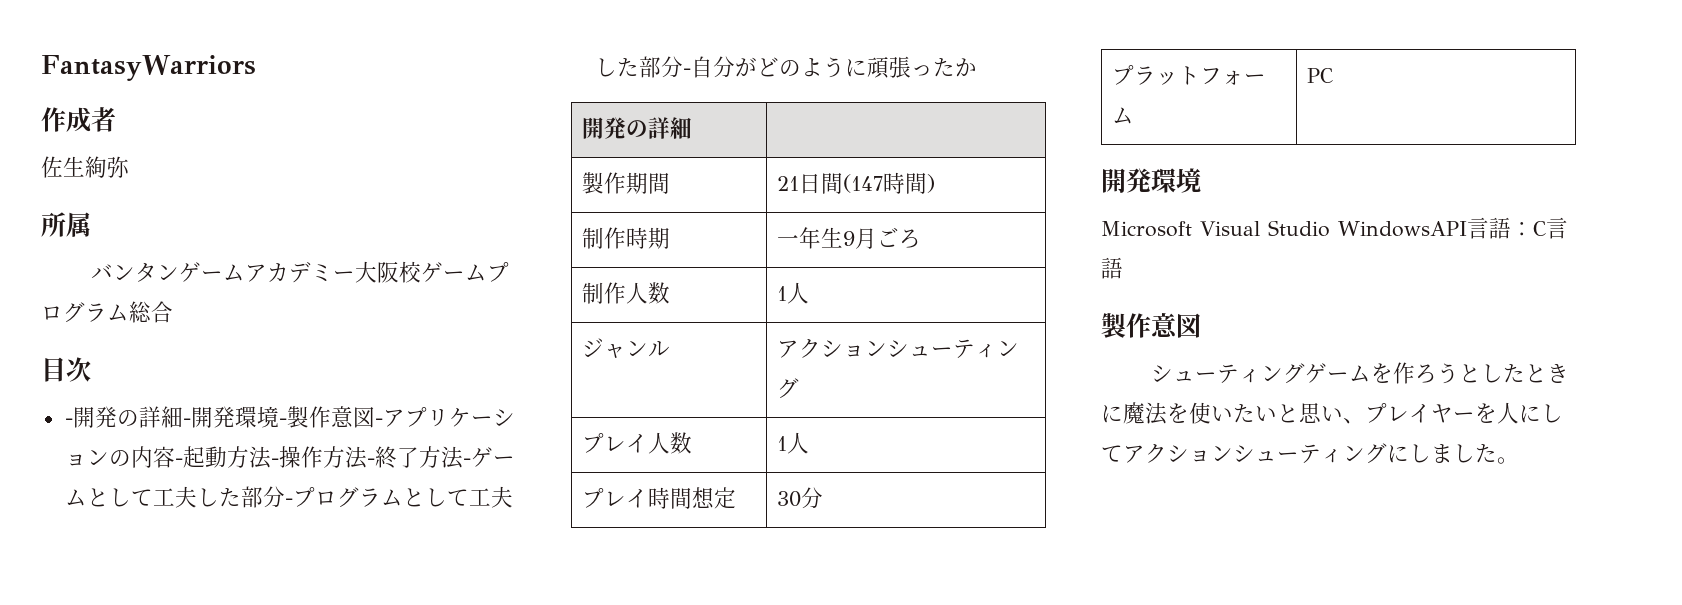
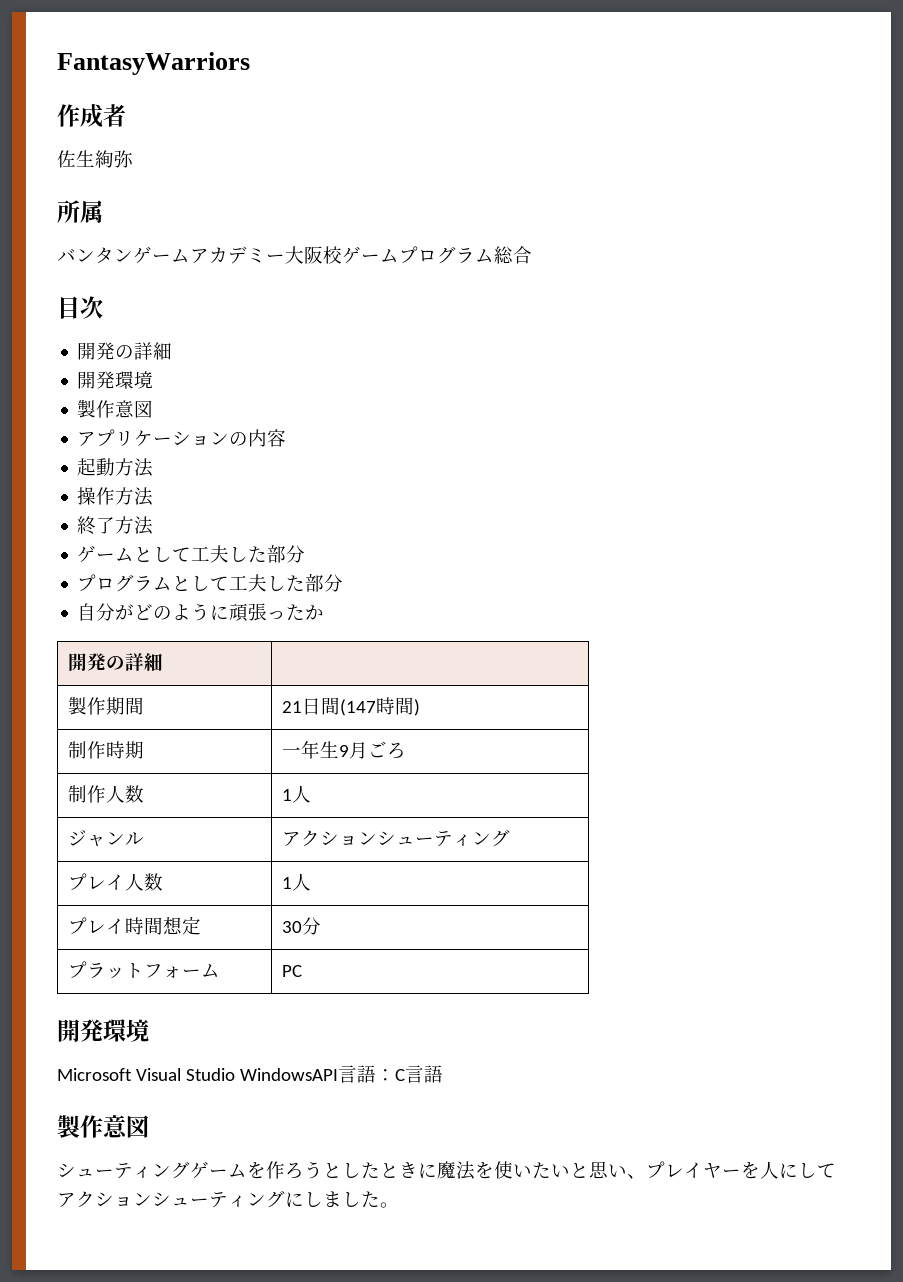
  目次
- -開発の詳細-開発環境-製作意図-アプリケーションの内容-起動方法-操作方法-終了方法-ゲームとして工夫した部分-プログラムとして工夫した部分-自分がどのように頑張ったか
+ 開発の詳細
+ 開発環境
+ 製作意図
+ アプリケーションの内容
+ 起動方法
+ 操作方法
+ 終了方法
+ ゲームとして工夫した部分
+ プログラムとして工夫した部分
+ 自分がどのように頑張ったか

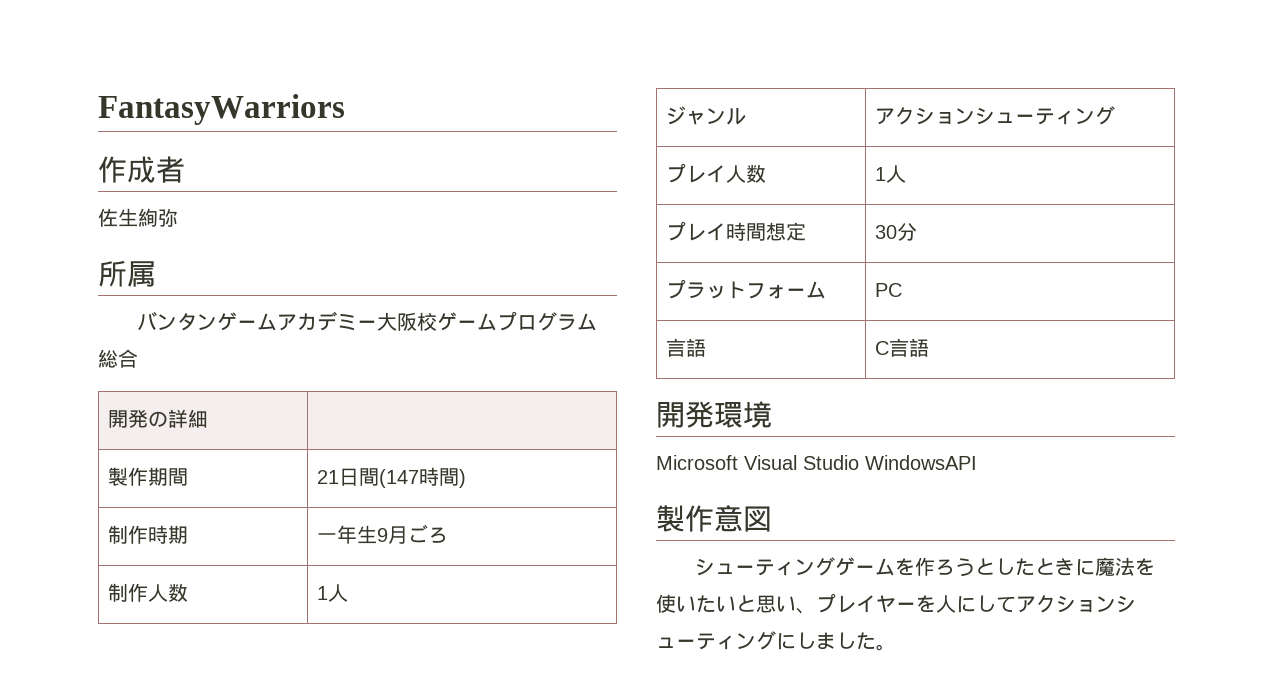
- 目次
- 開発の詳細
- 開発環境
- 製作意図
- アプリケーションの内容
- 起動方法
- 操作方法
- 終了方法
- ゲームとして工夫した部分
- プログラムとして工夫した部分
- 自分がどのように頑張ったか
+ 言語 | C言語
- Microsoft Visual Studio WindowsAPI言語：C言語
+ Microsoft Visual Studio WindowsAPI

